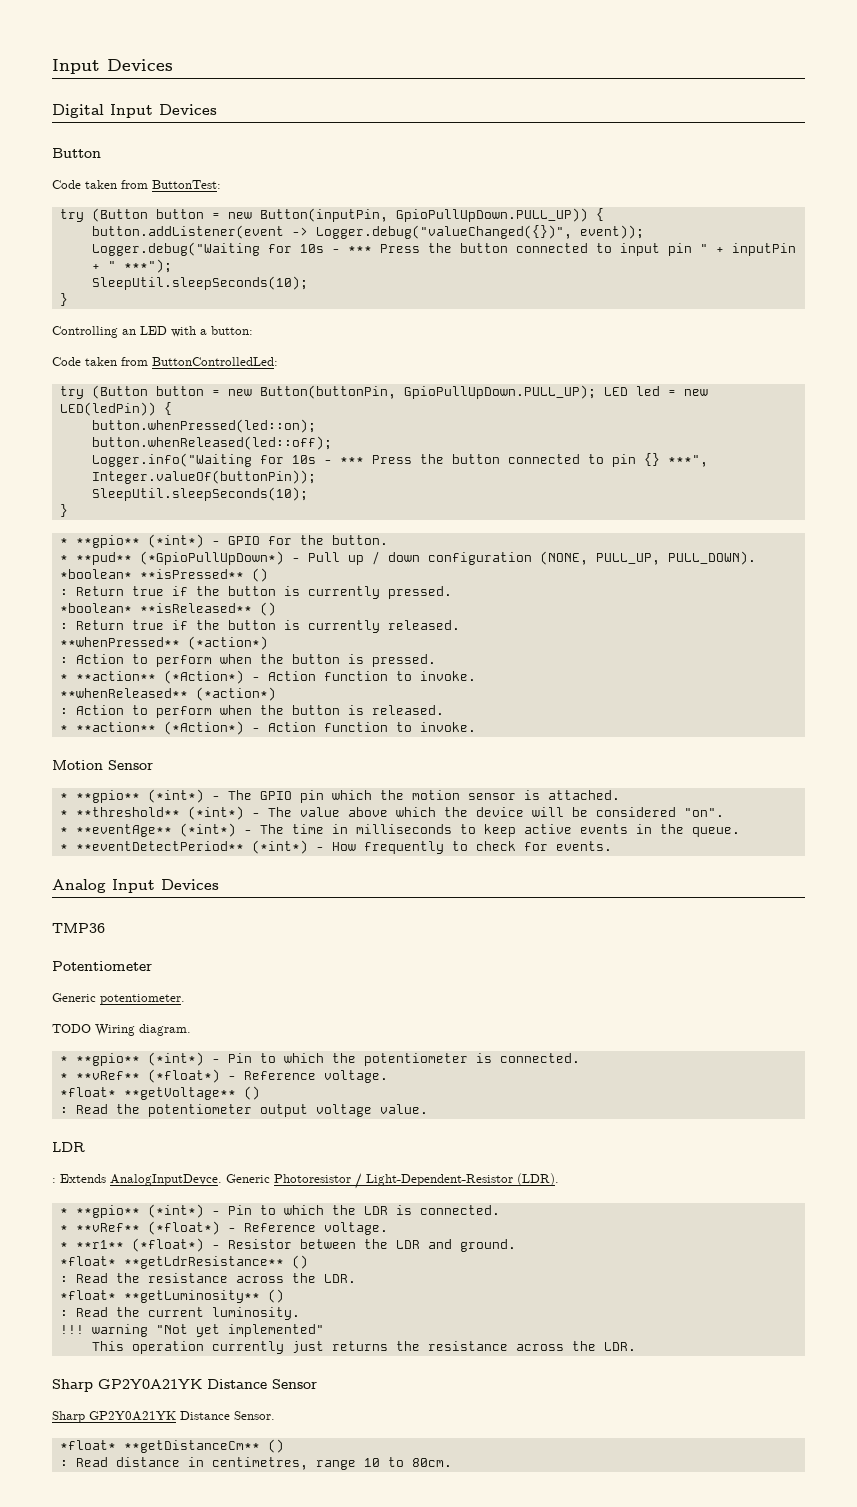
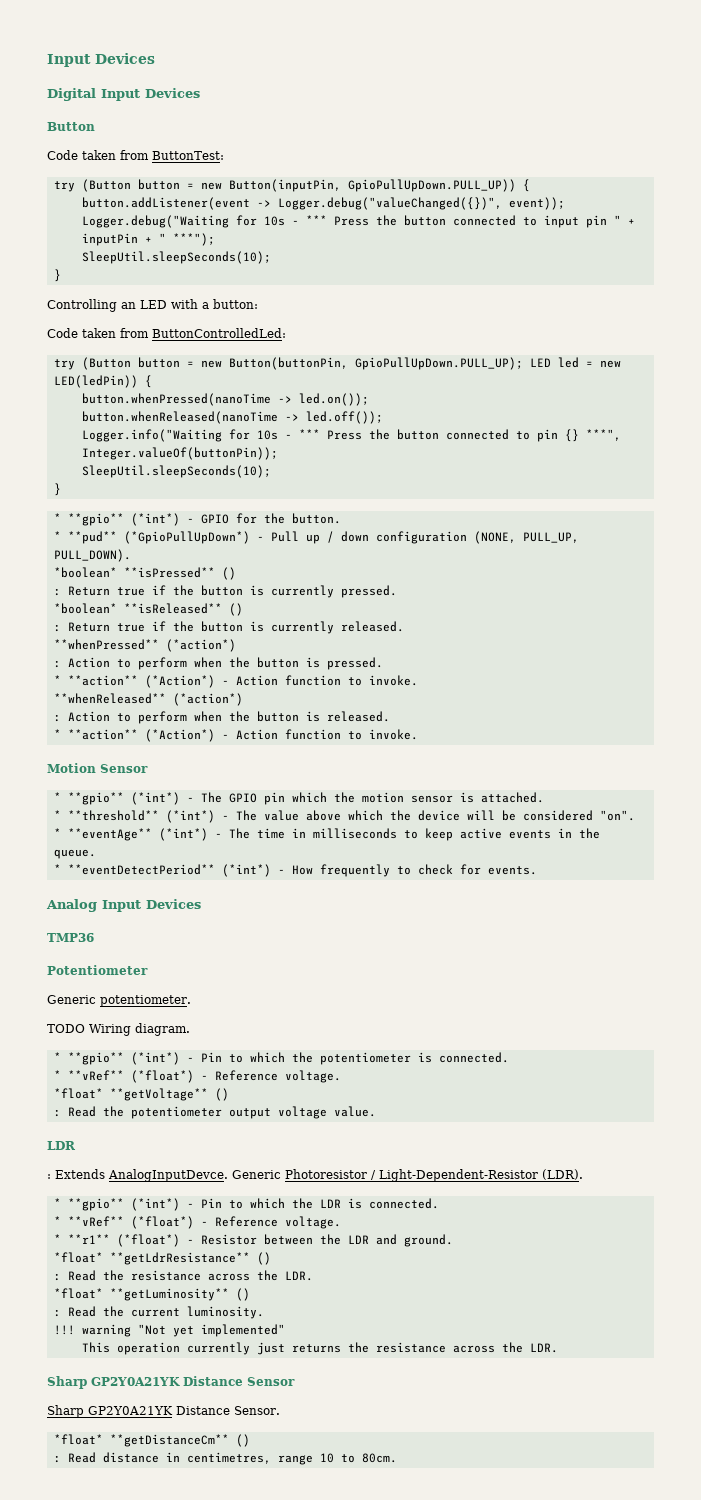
- button.whenPressed(led::on);
- button.whenReleased(led::off);
+ button.whenPressed(nanoTime -> led.on());
+ button.whenReleased(nanoTime -> led.off());

